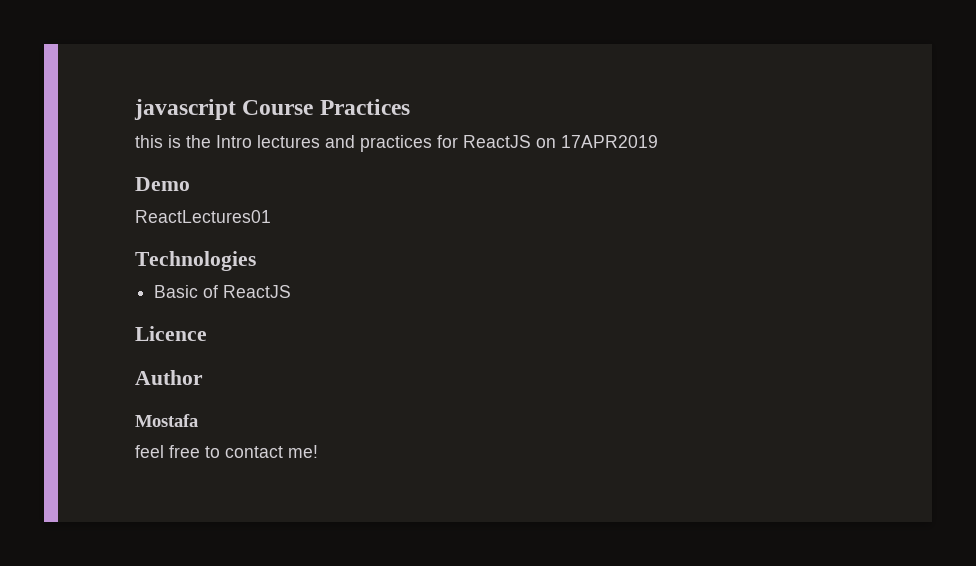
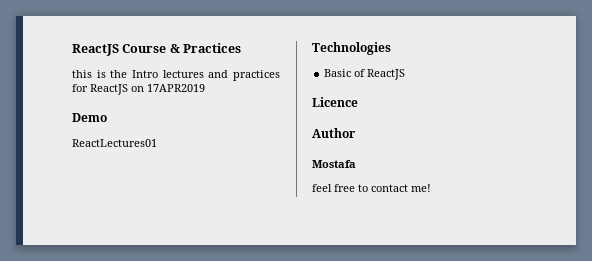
- javascript Course Practices
+ ReactJS Course & Practices

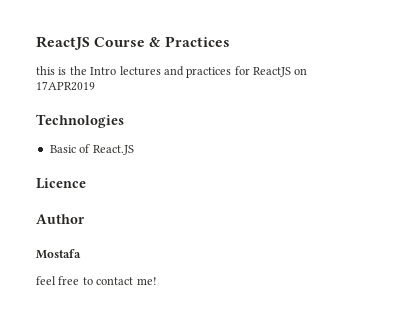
- Demo
- ReactLectures01
- Basic of ReactJS
+ Basic of React.JS

